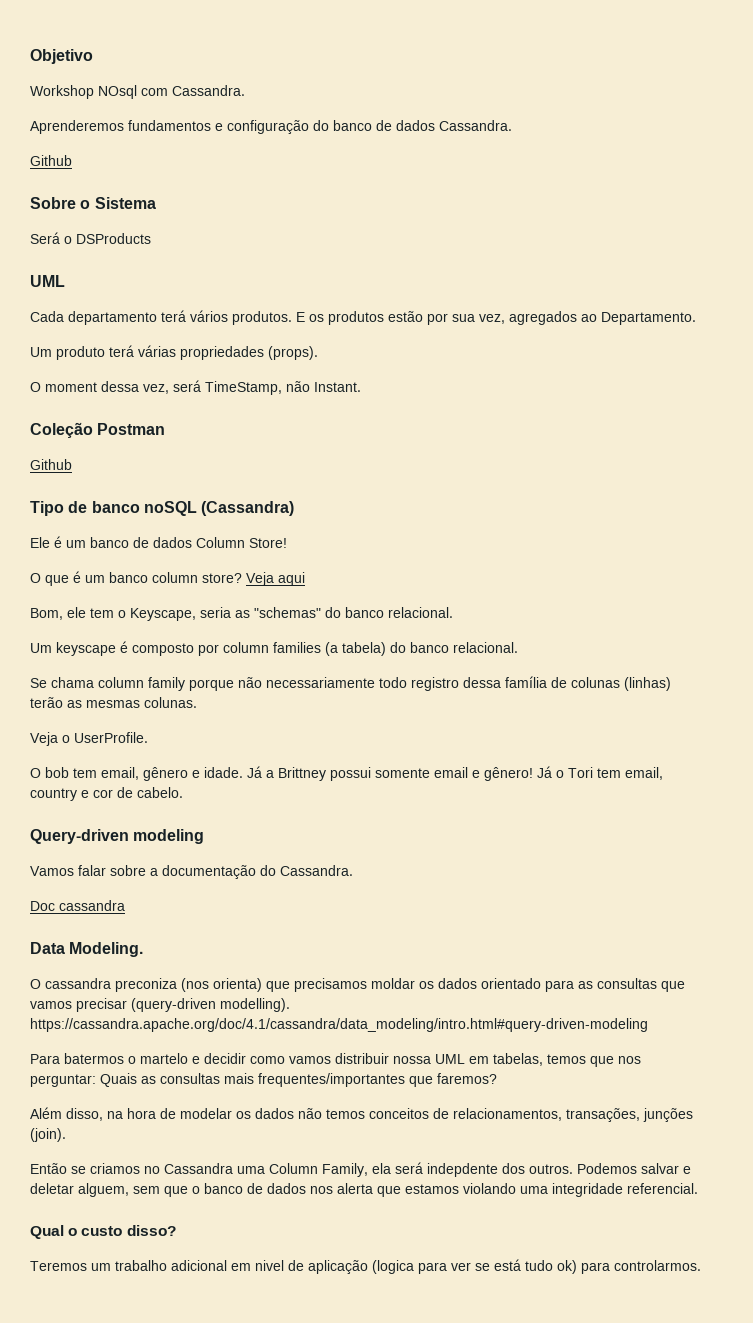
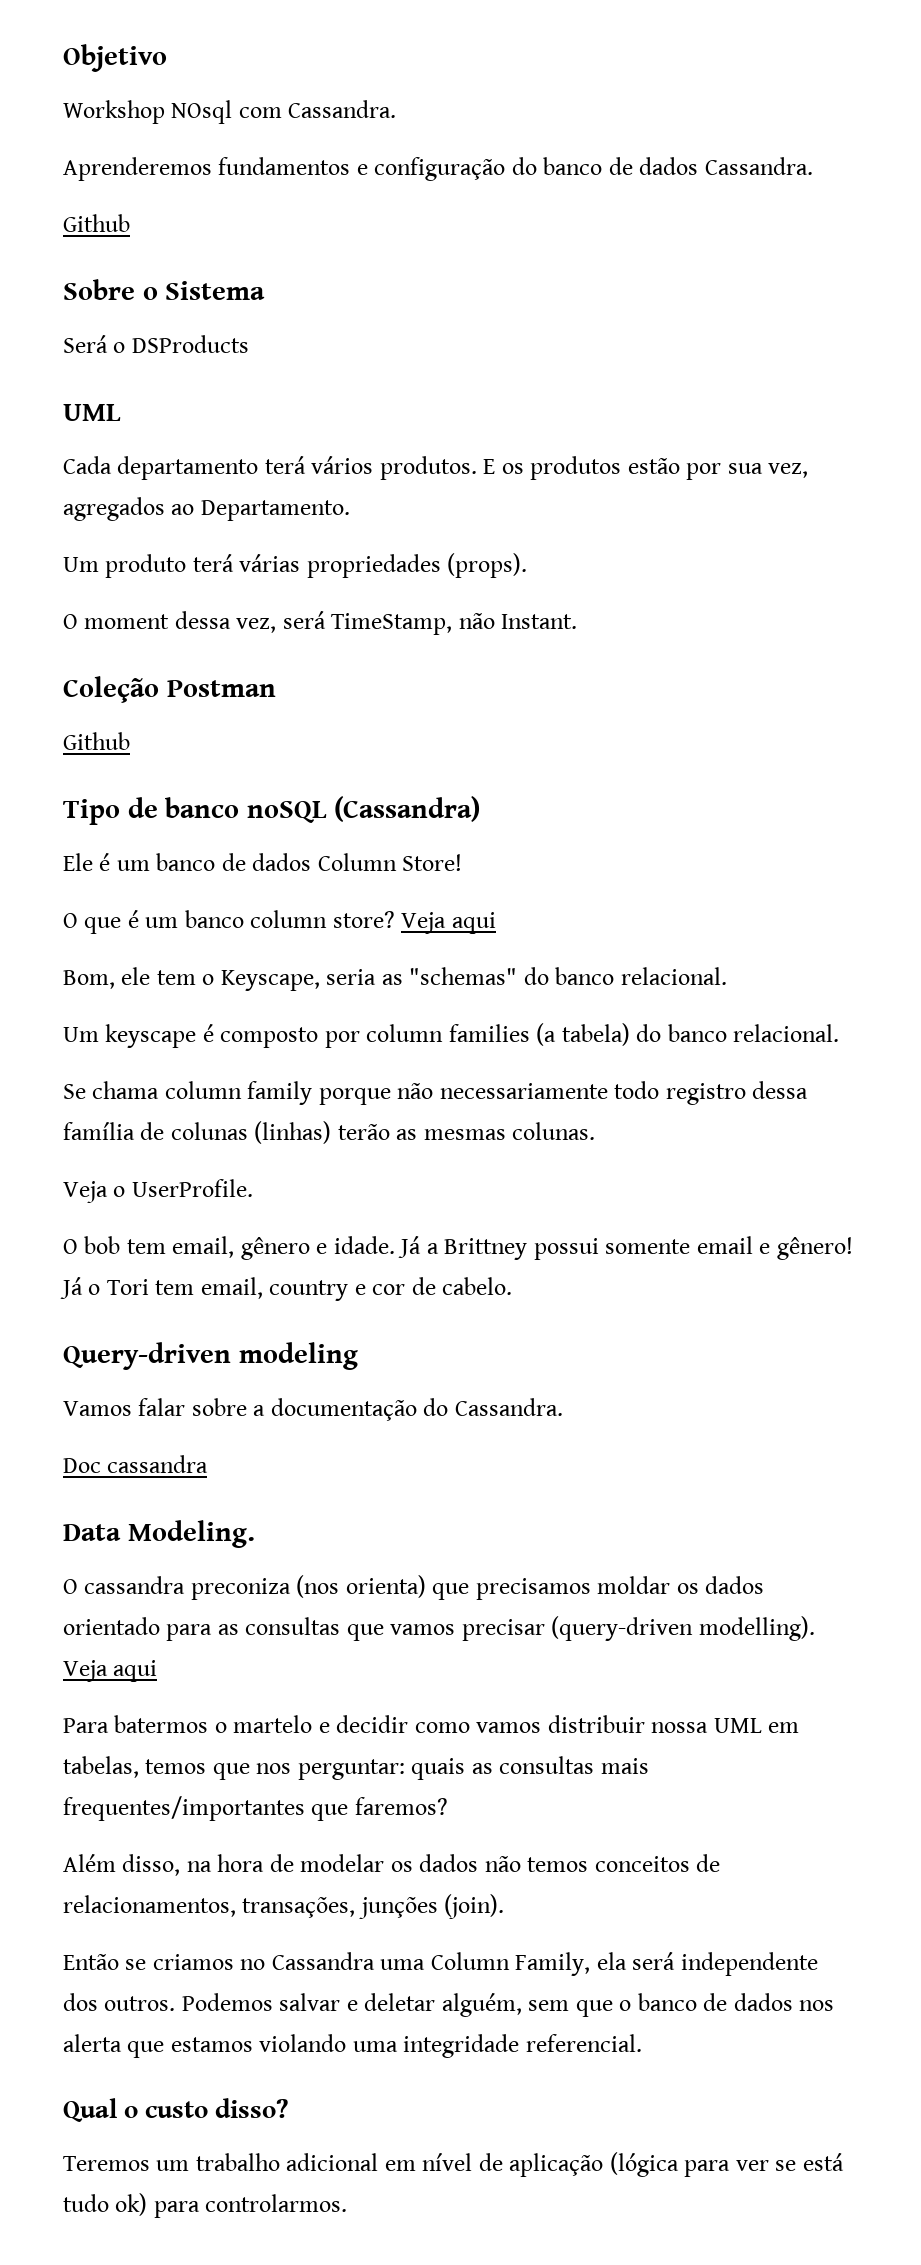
- O cassandra preconiza (nos orienta) que precisamos moldar os dados orientado para as consultas que vamos precisar (query-driven modelling). https://cassandra.apache.org/doc/4.1/cassandra/data_modeling/intro.html#query-driven-modeling
+ O cassandra preconiza (nos orienta) que precisamos moldar os dados orientado para as consultas que vamos precisar (query-driven modelling). Veja aqui
- Para batermos o martelo e decidir como vamos distribuir nossa UML em tabelas, temos que nos perguntar: Quais as consultas mais frequentes/importantes que faremos?
+ Para batermos o martelo e decidir como vamos distribuir nossa UML em tabelas, temos que nos perguntar: quais as consultas mais frequentes/importantes que faremos?
- Então se criamos no Cassandra uma Column Family, ela será indepdente dos outros.
+ Então se criamos no Cassandra uma Column Family, ela será independente dos outros.
- Podemos salvar e deletar alguem, sem que o banco de dados nos alerta que estamos violando uma integridade referencial.
+ Podemos salvar e deletar alguém, sem que o banco de dados nos alerta que estamos violando uma integridade referencial.
- Teremos um trabalho adicional em nivel de aplicação (logica para ver se está tudo ok) para controlarmos.
+ Teremos um trabalho adicional em nível de aplicação (lógica para ver se está tudo ok) para controlarmos.

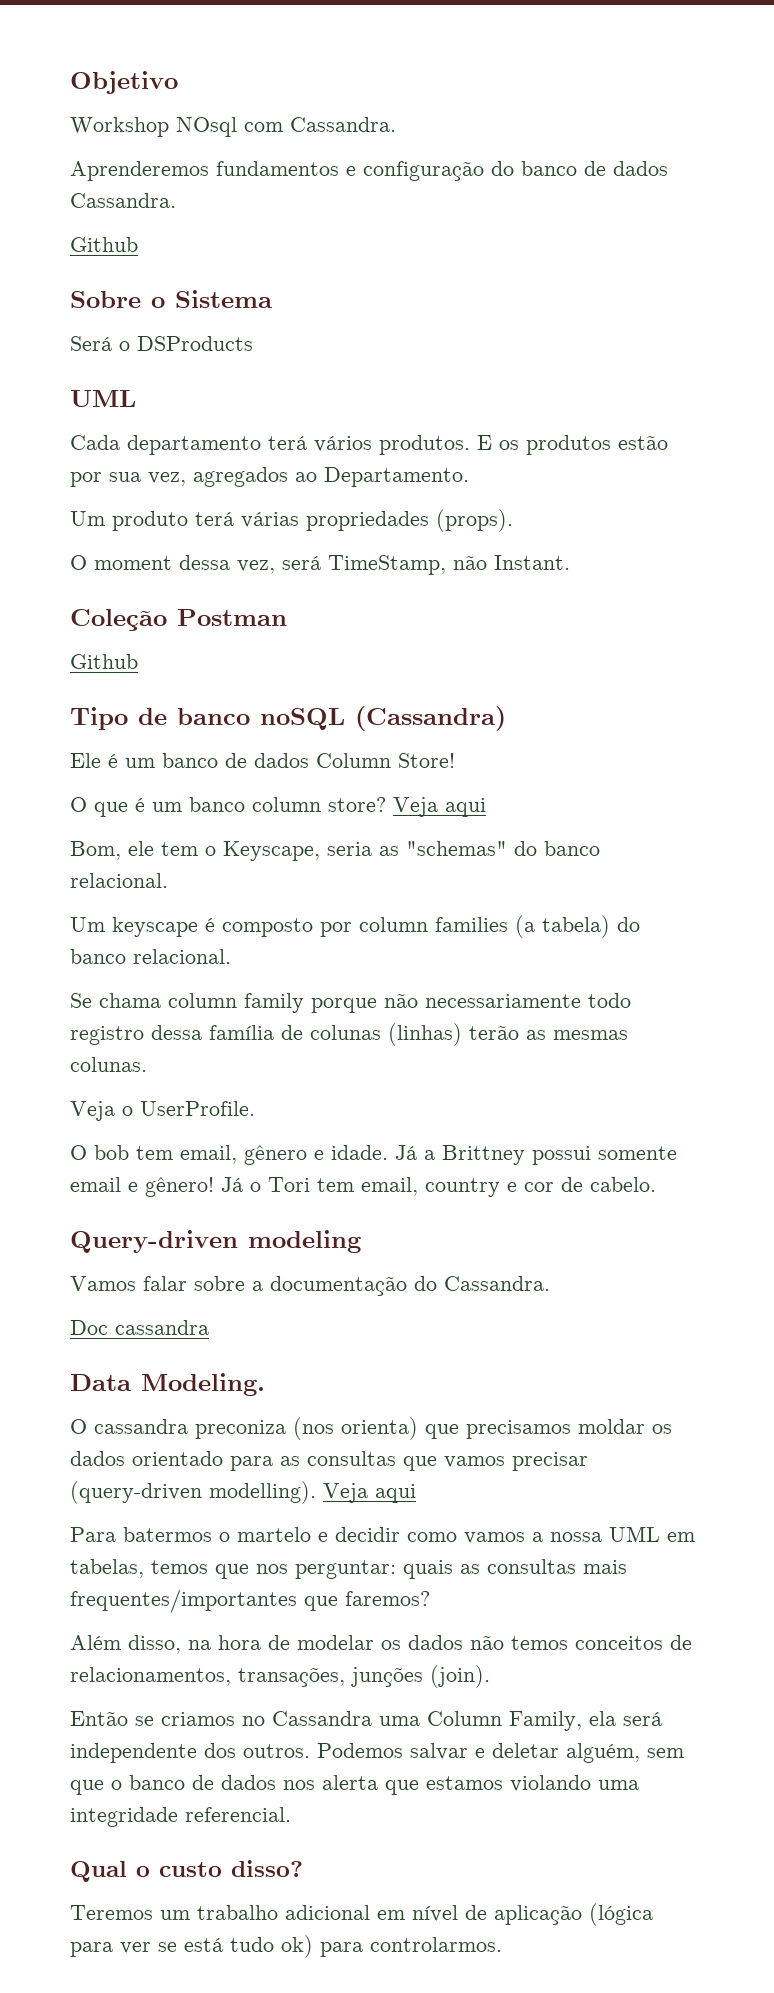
- Para batermos o martelo e decidir como vamos distribuir nossa UML em tabelas, temos que nos perguntar: quais as consultas mais frequentes/importantes que faremos?
+ Para batermos o martelo e decidir como vamos a nossa UML em tabelas, temos que nos perguntar: quais as consultas mais frequentes/importantes que faremos?

